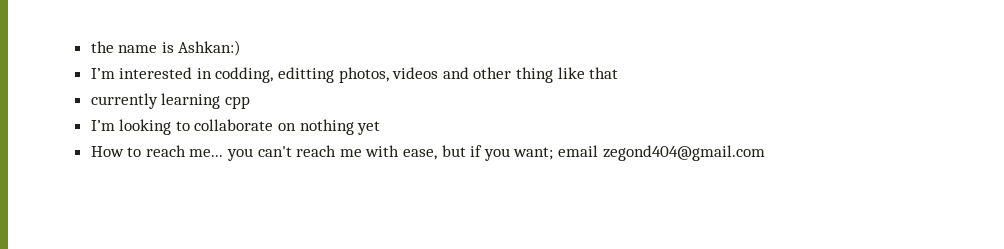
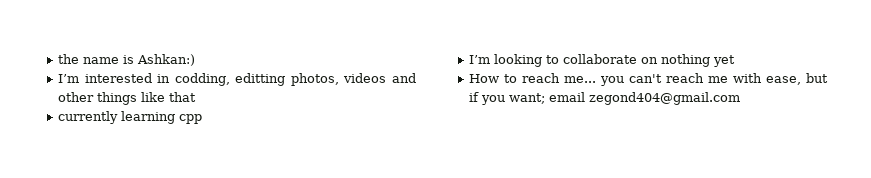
- I’m interested in codding, editting photos, videos and other thing like that
+ I’m interested in codding, editting photos, videos and other things like that

